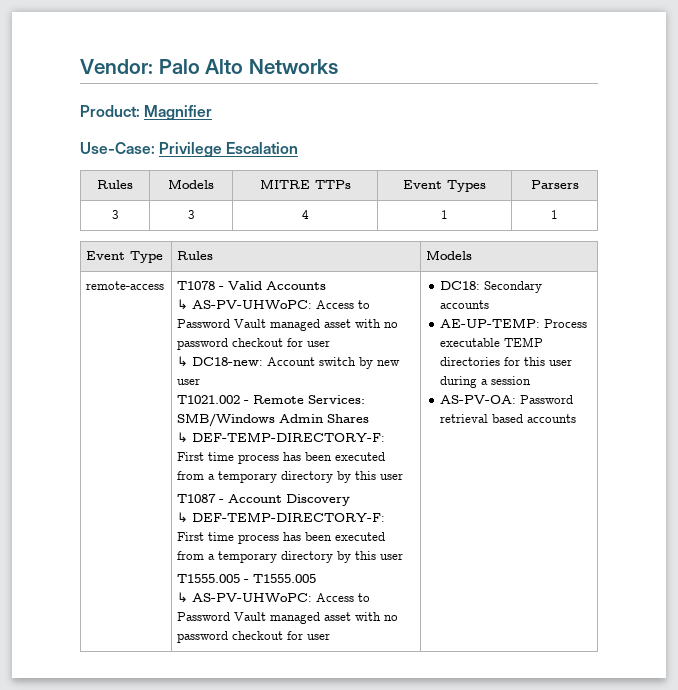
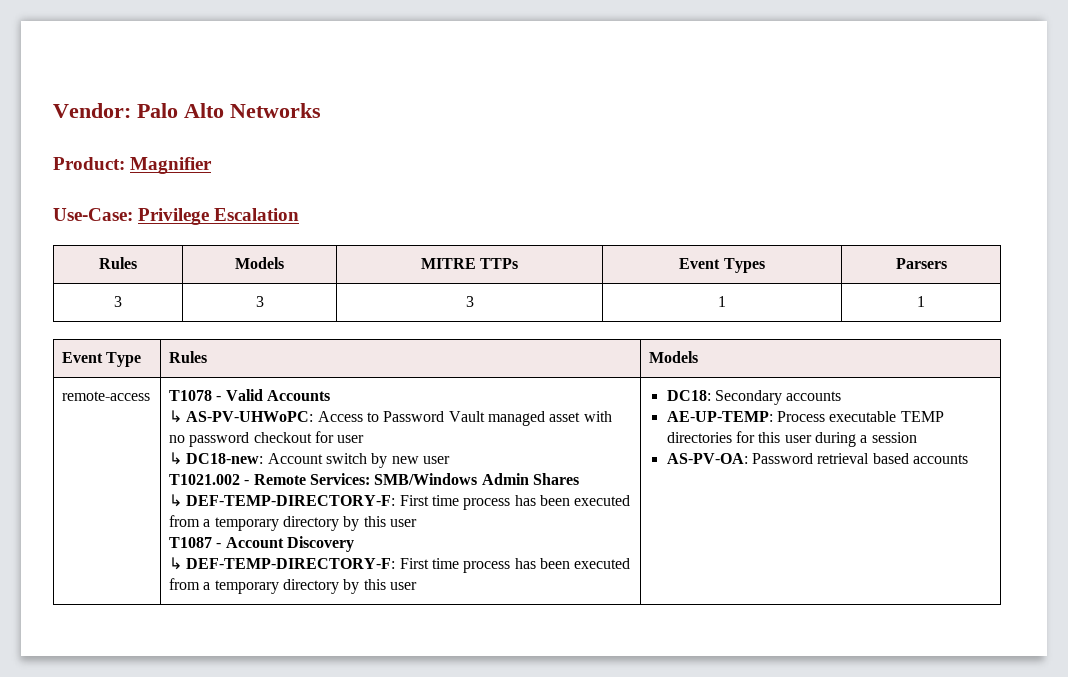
- 3 | 3 | 4 | 1 | 1
+ 3 | 3 | 3 | 1 | 1
- T1555.005 - T1555.005
- ↳ AS-PV-UHWoPC: Access to Password Vault managed asset with no password checkout for user

